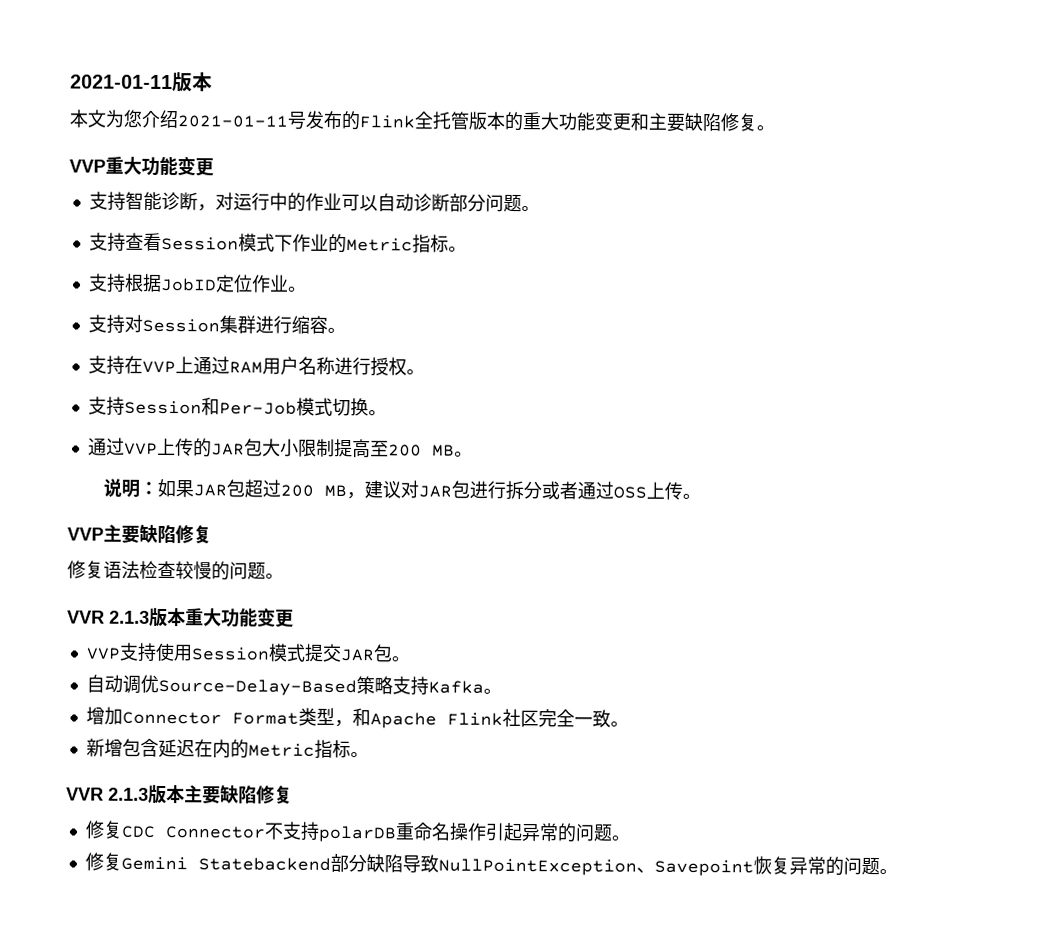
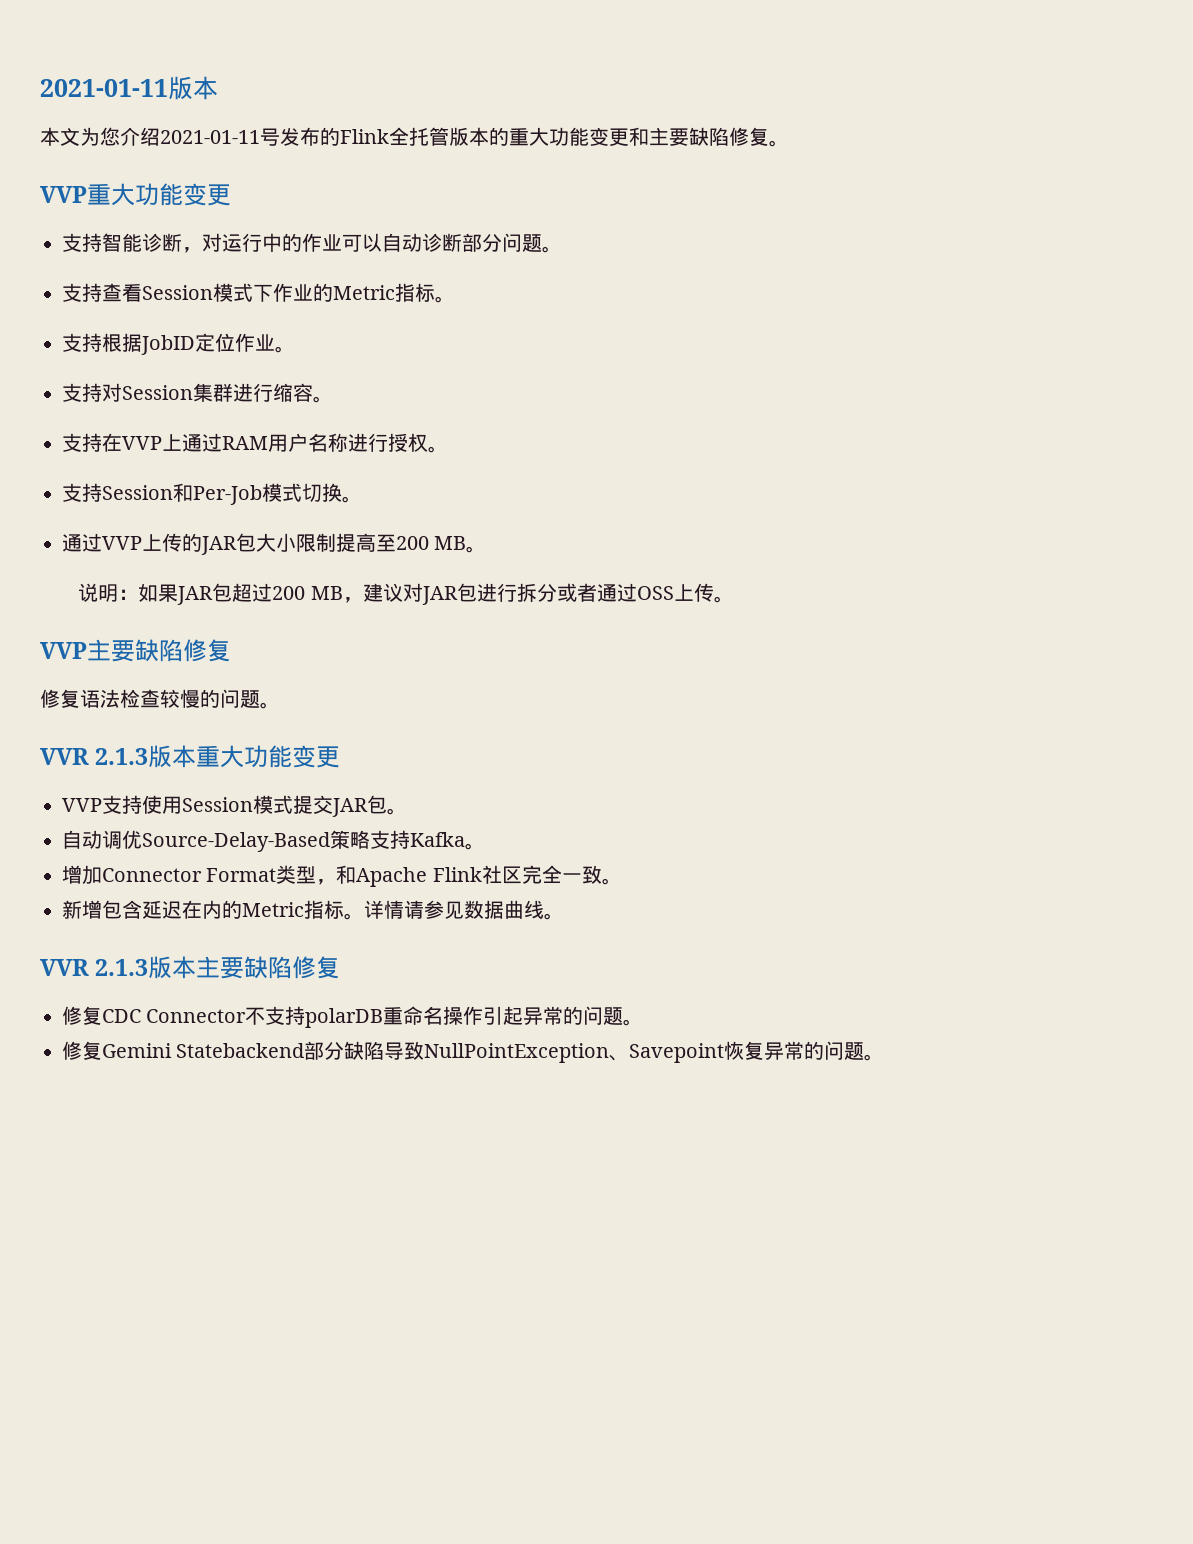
+ 详情请参见数据曲线。

